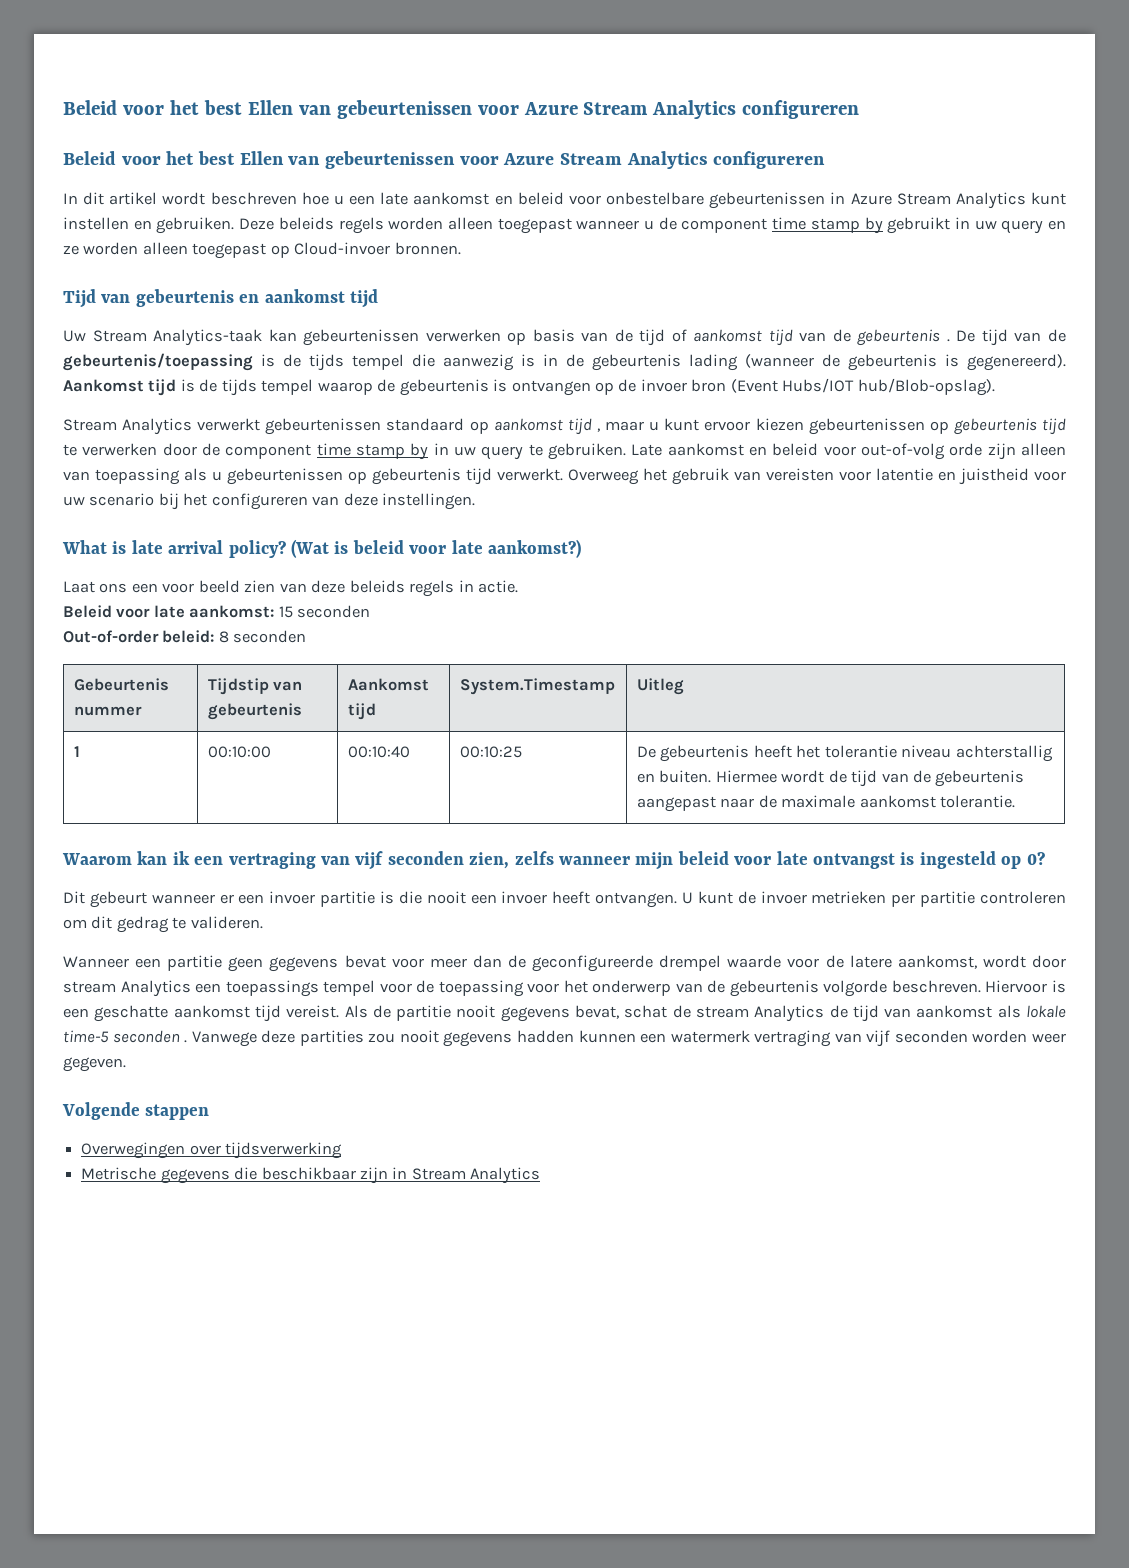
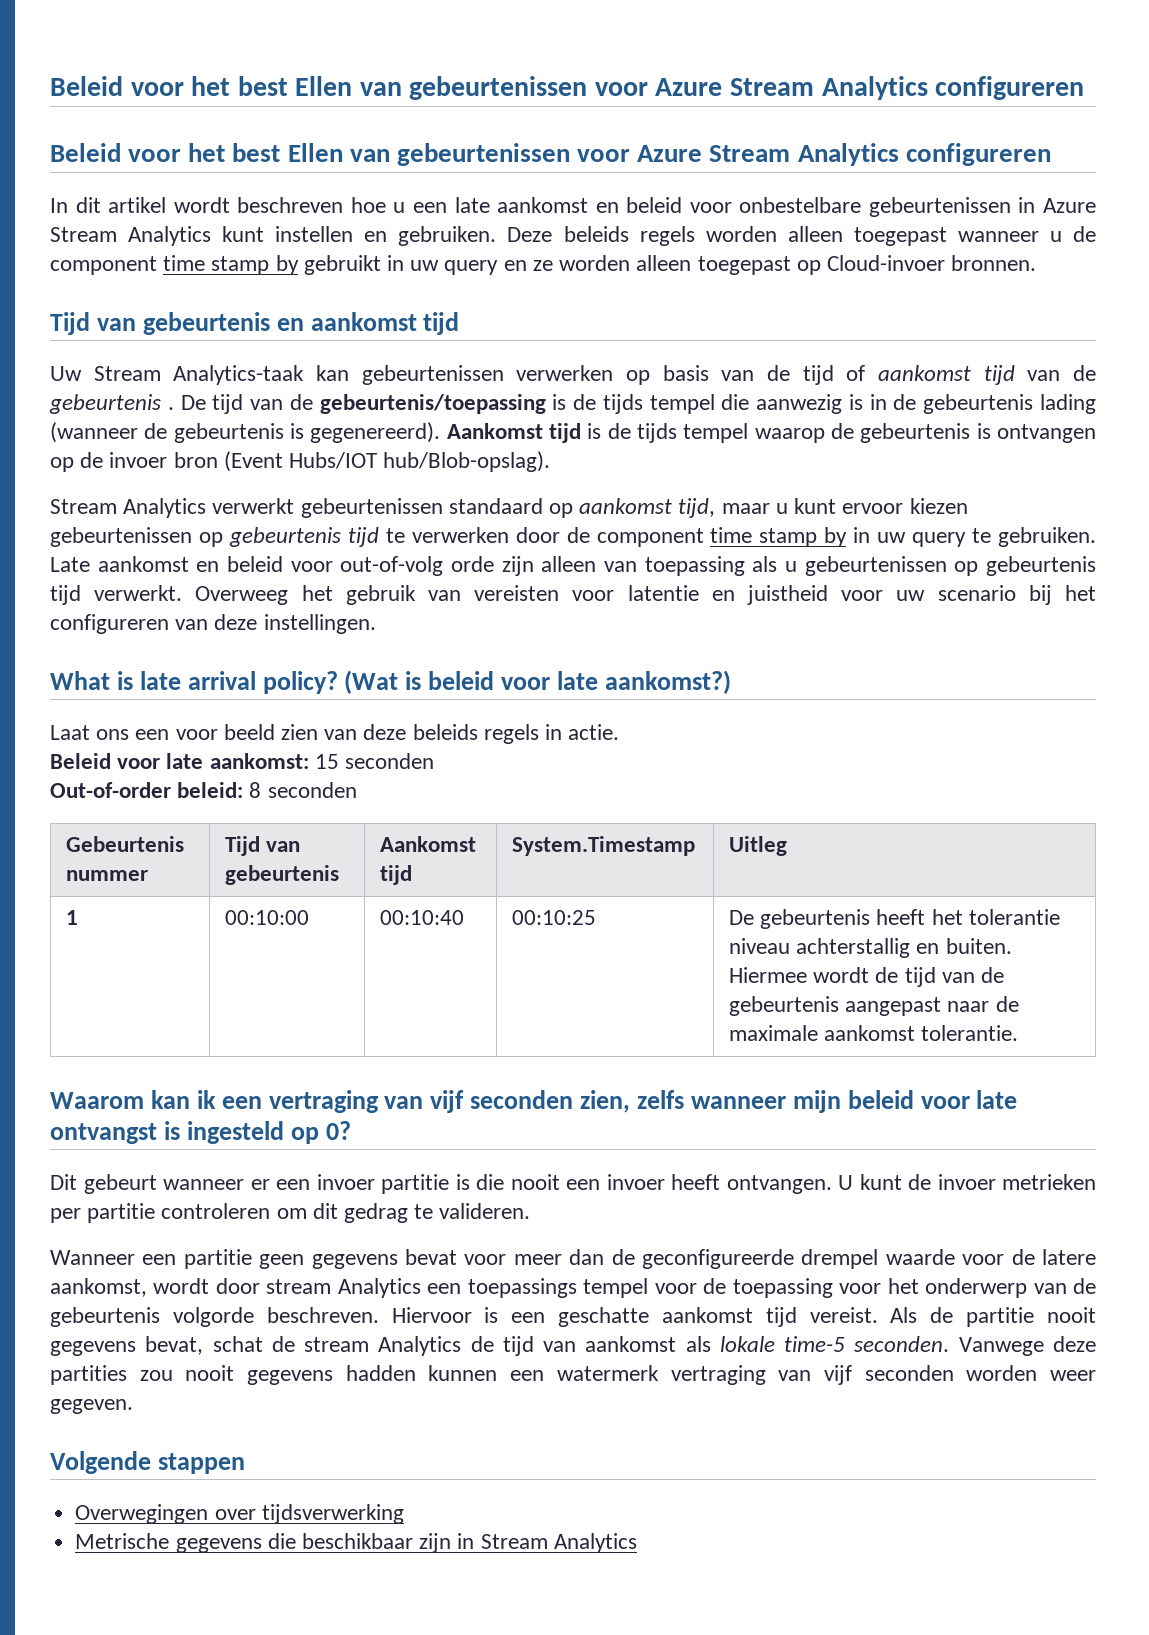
- Stream Analytics verwerkt gebeurtenissen standaard op aankomst tijd , maar u kunt ervoor kiezen gebeurtenissen op gebeurtenis tijd te verwerken door de component time stamp by in uw query te gebruiken.
+ Stream Analytics verwerkt gebeurtenissen standaard op aankomst tijd, maar u kunt ervoor kiezen gebeurtenissen op gebeurtenis tijd te verwerken door de component time stamp by in uw query te gebruiken.
- Gebeurtenis nummer | Tijdstip van gebeurtenis | Aankomst tijd | System.Timestamp | Uitleg
+ Gebeurtenis nummer | Tijd van gebeurtenis | Aankomst tijd | System.Timestamp | Uitleg
- Als de partitie nooit gegevens bevat, schat de stream Analytics de tijd van aankomst als lokale time-5 seconden .
+ Als de partitie nooit gegevens bevat, schat de stream Analytics de tijd van aankomst als lokale time-5 seconden.

